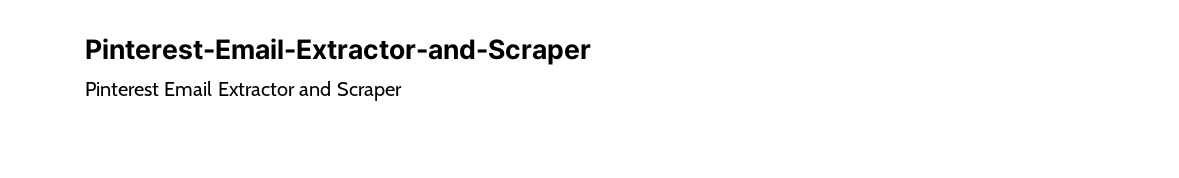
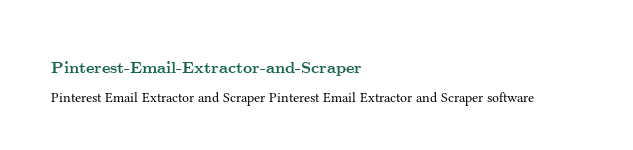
- Pinterest Email Extractor and Scraper
+ Pinterest Email Extractor and Scraper Pinterest Email Extractor and Scraper software

